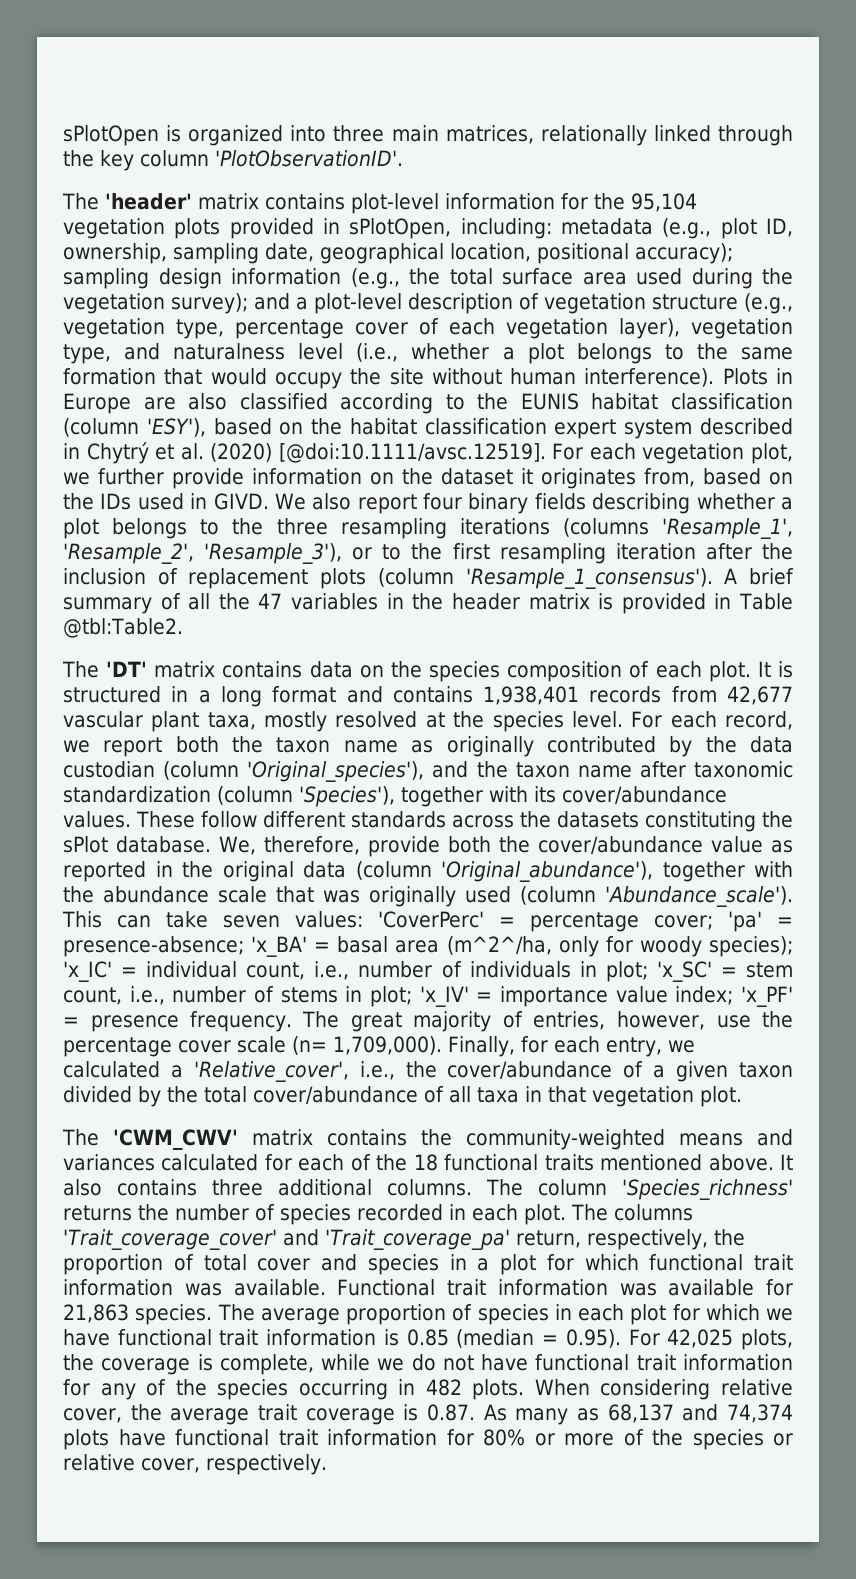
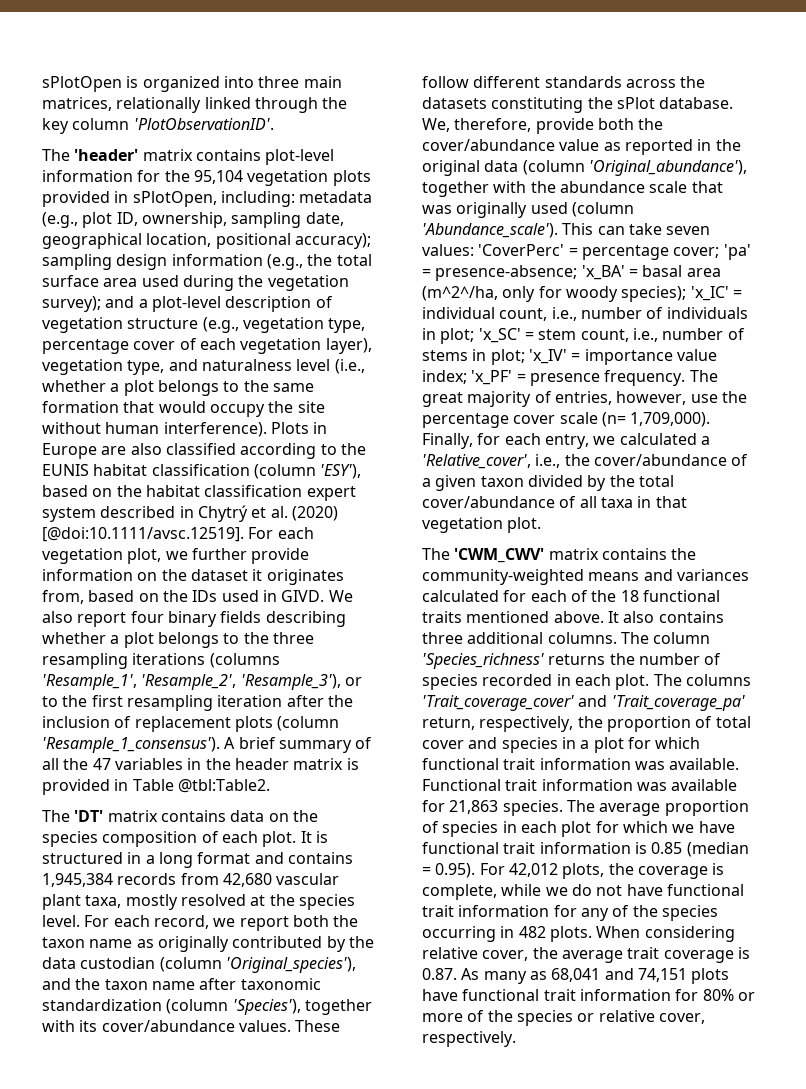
- It is structured in a long format and contains 1,938,401 records from 42,677 vascular plant taxa, mostly resolved at the species level.
+ It is structured in a long format and contains 1,945,384 records from 42,680 vascular plant taxa, mostly resolved at the species level.
- The average proportion of species in each plot for which we have functional trait information is 0.85 (median = 0.95). For 42,025 plots, the coverage is complete, while we do not have functional trait information for any of the species occurring in 482 plots.
+ The average proportion of species in each plot for which we have functional trait information is 0.85 (median = 0.95). For 42,012 plots, the coverage is complete, while we do not have functional trait information for any of the species occurring in 482 plots.
- When considering relative cover, the average trait coverage is 0.87. As many as 68,137 and 74,374 plots have functional trait information for 80% or more of the species or relative cover, respectively.
+ When considering relative cover, the average trait coverage is 0.87. As many as 68,041 and 74,151 plots have functional trait information for 80% or more of the species or relative cover, respectively.

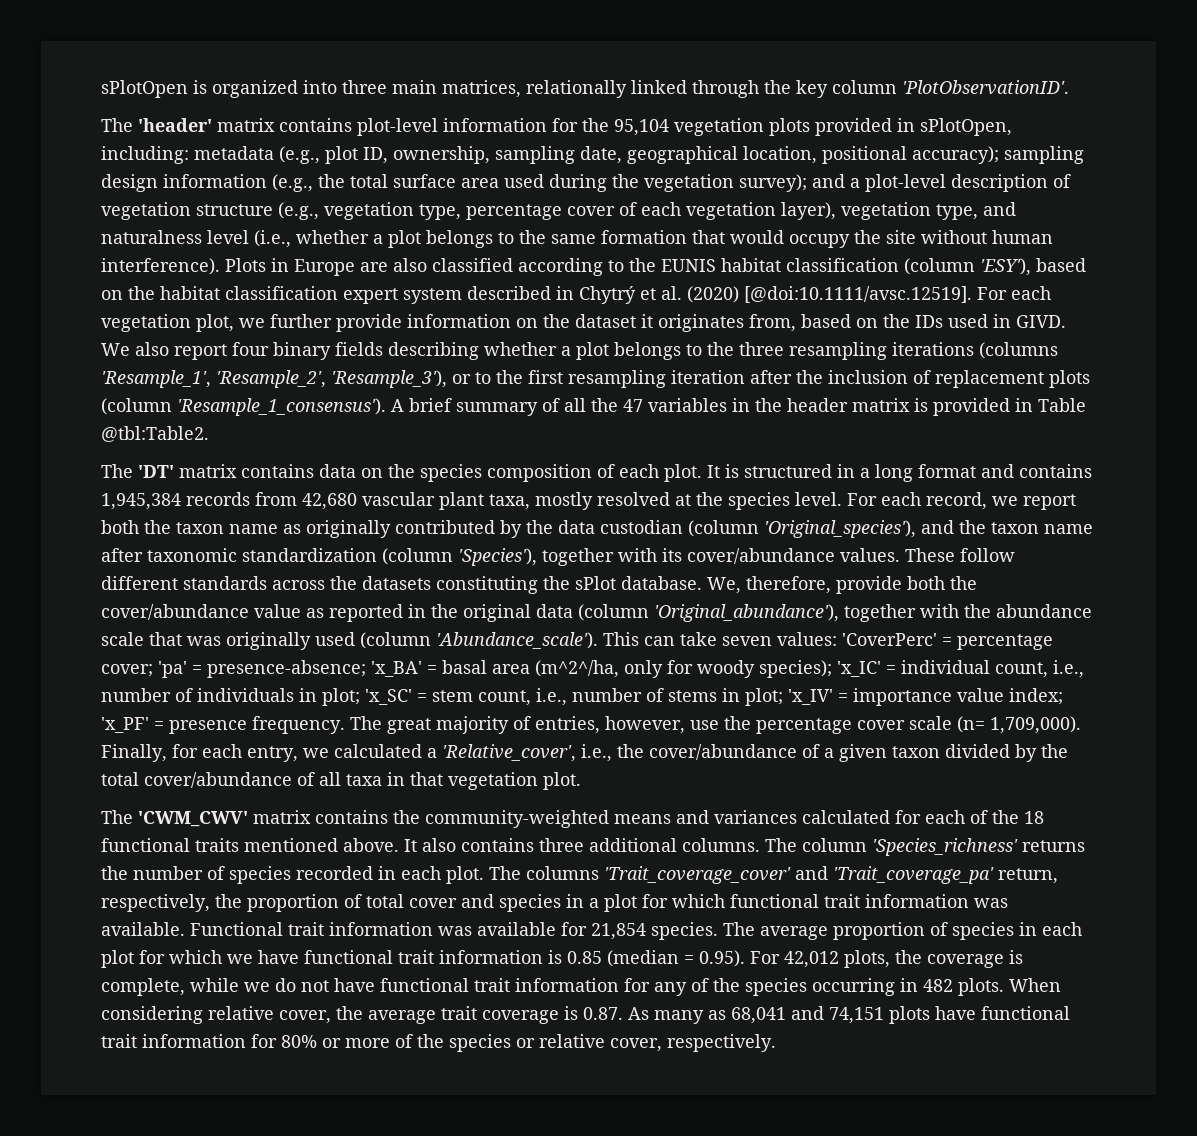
- Functional trait information was available for 21,863 species.
+ Functional trait information was available for 21,854 species.

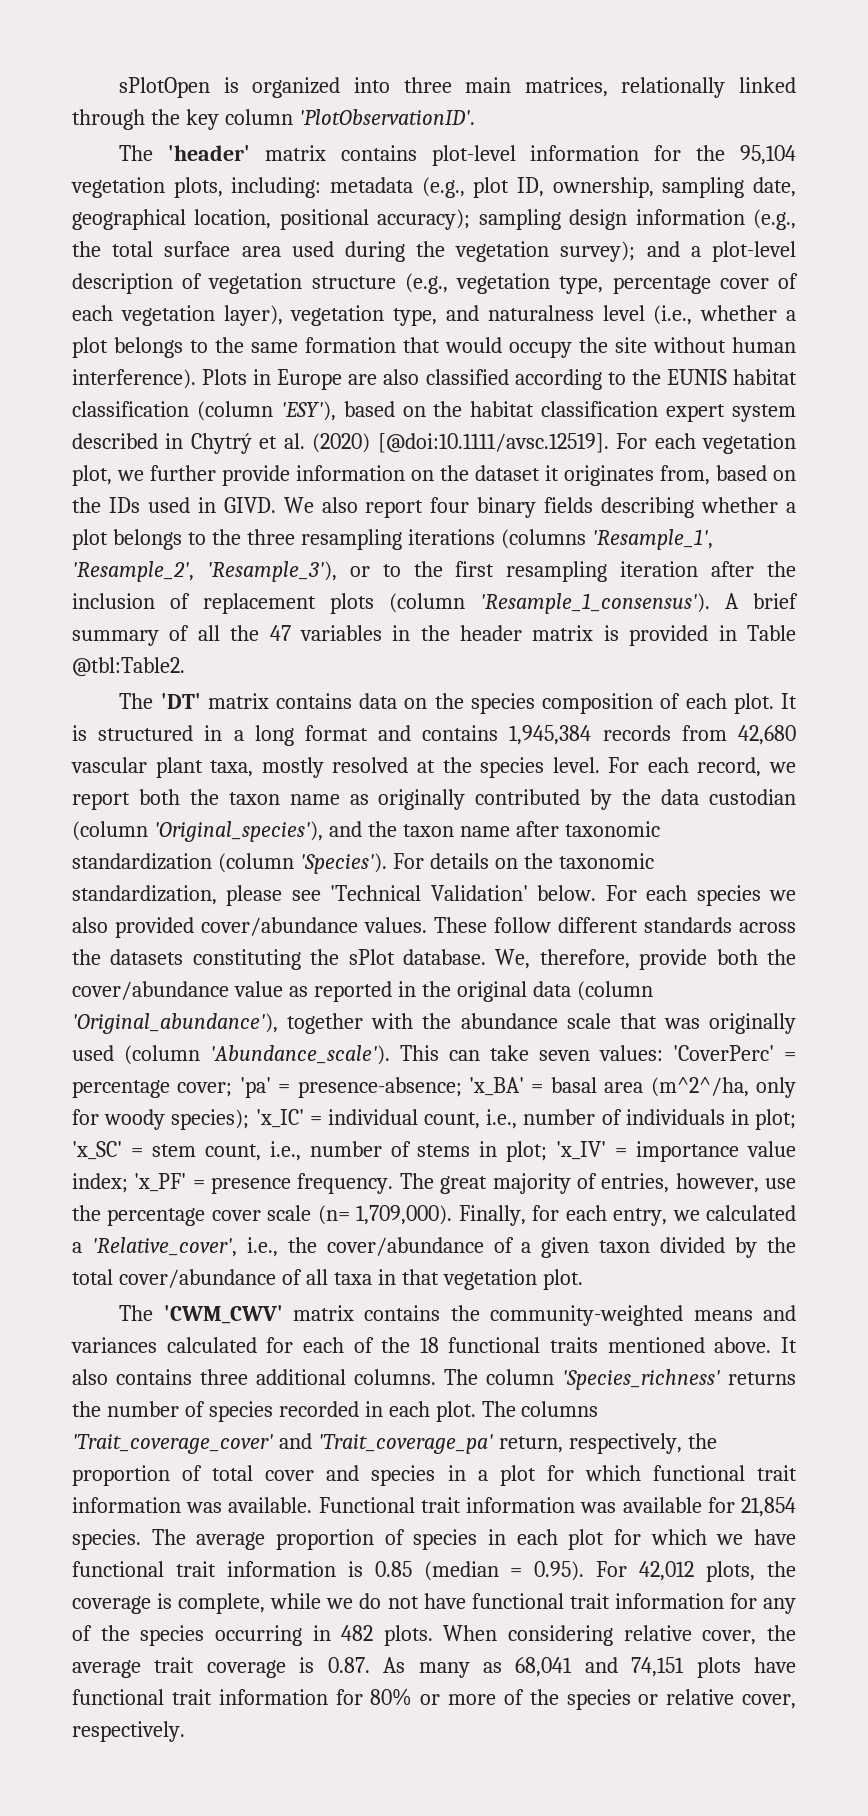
- The 'header' matrix contains plot-level information for the 95,104 vegetation plots provided in sPlotOpen, including:
+ The 'header' matrix contains plot-level information for the 95,104 vegetation plots, including:
- For each record, we report both the taxon name as originally contributed by the data custodian (column 'Original_species'), and the taxon name after taxonomic standardization (column 'Species'), together with its cover/abundance values.
+ For each record, we report both the taxon name as originally contributed by the data custodian (column 'Original_species'), and the taxon name after taxonomic standardization (column 'Species'). For details on the taxonomic standardization, please see 'Technical Validation' below. For each species we also provided cover/abundance values.

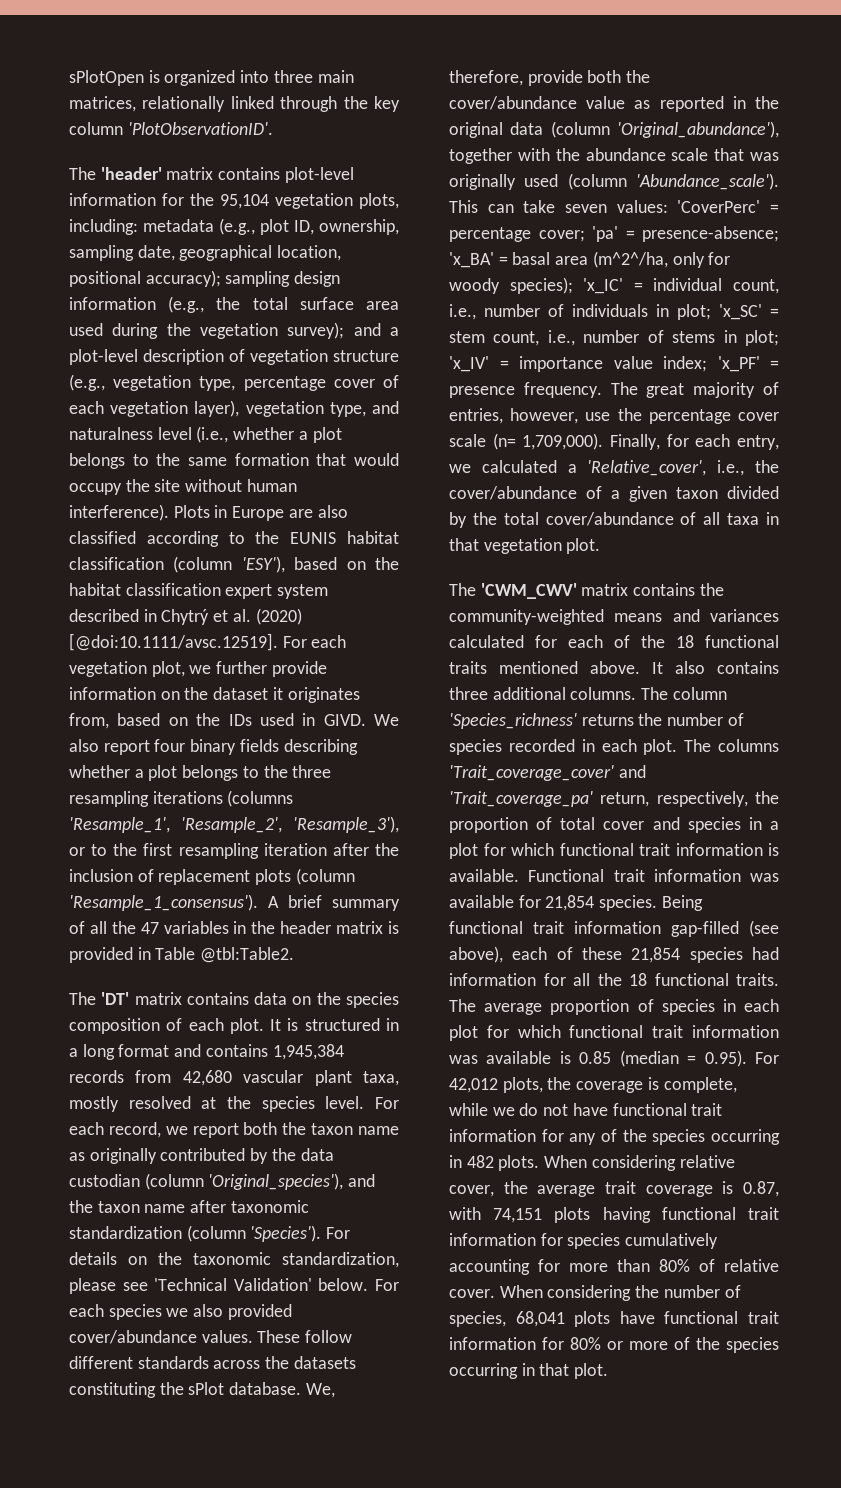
- The columns 'Trait_coverage_cover' and 'Trait_coverage_pa' return, respectively, the proportion of total cover and species in a plot for which functional trait information was available.
+ The columns 'Trait_coverage_cover' and 'Trait_coverage_pa' return, respectively, the proportion of total cover and species in a plot for which functional trait information is available.
+ Being functional trait information gap-filled (see above), each of these 21,854 species had information for all the 18 functional traits.
- The average proportion of species in each plot for which we have functional trait information is 0.85 (median = 0.95). For 42,012 plots, the coverage is complete, while we do not have functional trait information for any of the species occurring in 482 plots.
+ The average proportion of species in each plot for which functional trait information was available is 0.85 (median = 0.95). For 42,012 plots, the coverage is complete, while we do not have functional trait information for any of the species occurring in 482 plots.
- When considering relative cover, the average trait coverage is 0.87. As many as 68,041 and 74,151 plots have functional trait information for 80% or more of the species or relative cover, respectively.
+ When considering relative cover, the average trait coverage is 0.87, with 74,151 plots having functional trait information for species cumulatively accounting for more than 80% of relative cover. When considering the number of species, 68,041 plots have functional trait information for 80% or more of the species occurring in that plot.

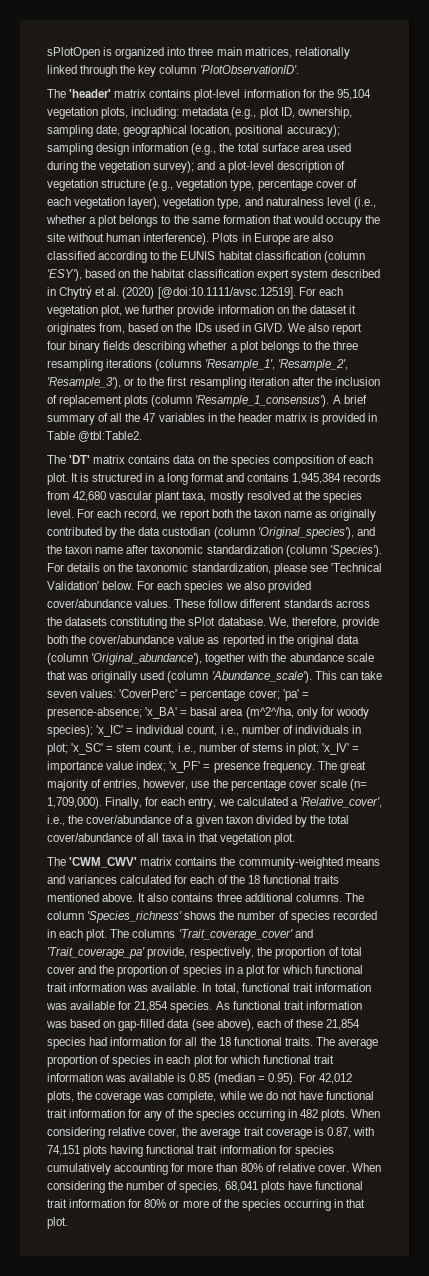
- The column 'Species_richness' returns the number of species recorded in each plot.
+ The column 'Species_richness' shows the number of species recorded in each plot.
- The columns 'Trait_coverage_cover' and 'Trait_coverage_pa' return, respectively, the proportion of total cover and species in a plot for which functional trait information is available. Functional trait information was available for 21,854 species.
+ The columns 'Trait_coverage_cover' and 'Trait_coverage_pa' provide, respectively, the proportion of total cover and the proportion of species in a plot for which functional trait information was available. In total, functional trait information was available for 21,854 species.
- Being functional trait information gap-filled (see above), each of these 21,854 species had information for all the 18 functional traits.
+ As functional trait information was based on gap-filled data (see above), each of these 21,854 species had information for all the 18 functional traits.
- The average proportion of species in each plot for which functional trait information was available is 0.85 (median = 0.95). For 42,012 plots, the coverage is complete, while we do not have functional trait information for any of the species occurring in 482 plots.
+ The average proportion of species in each plot for which functional trait information was available is 0.85 (median = 0.95). For 42,012 plots, the coverage was complete, while we do not have functional trait information for any of the species occurring in 482 plots.

